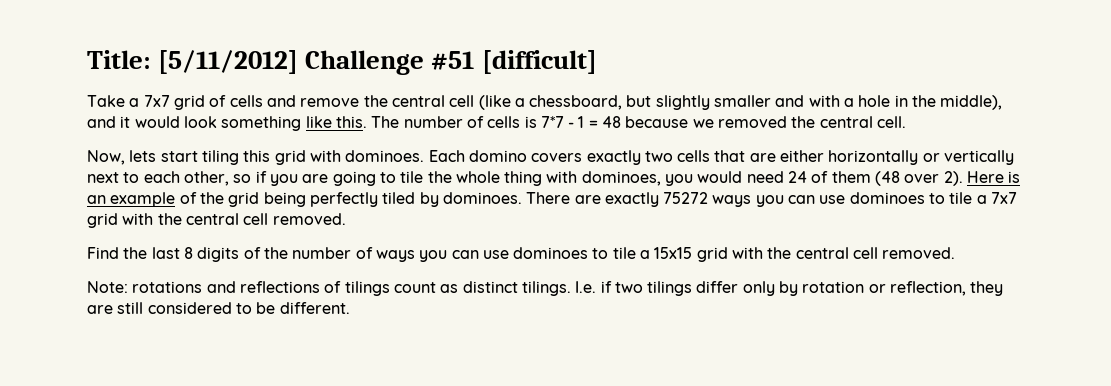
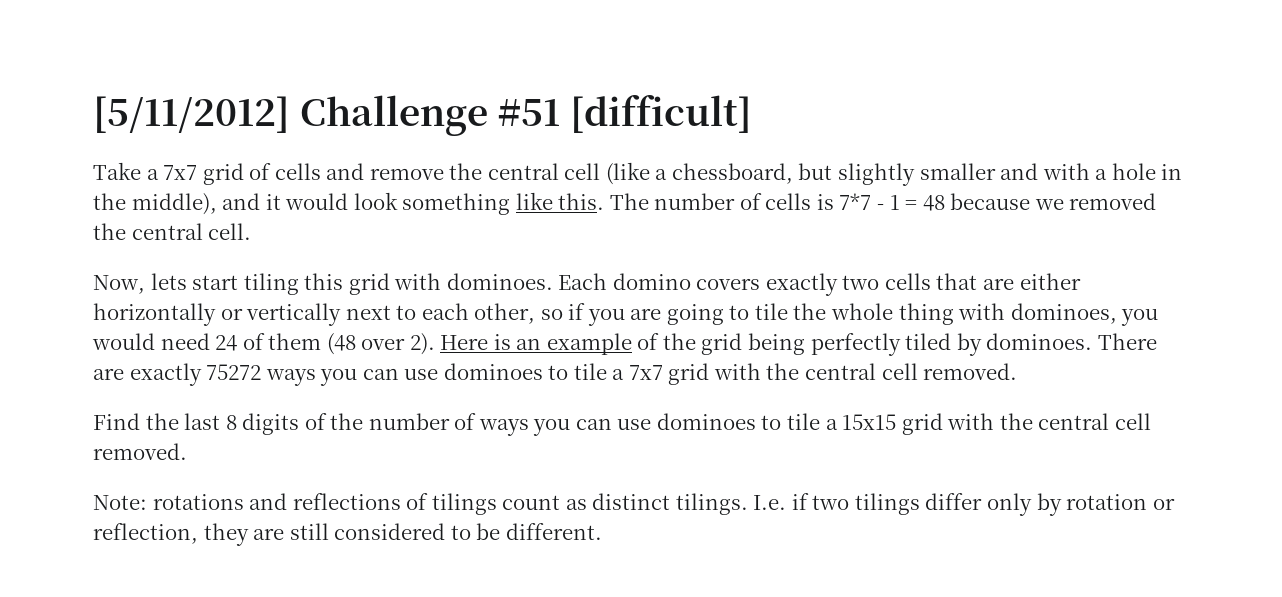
- Title: [5/11/2012] Challenge #51 [difficult]
+ [5/11/2012] Challenge #51 [difficult]

